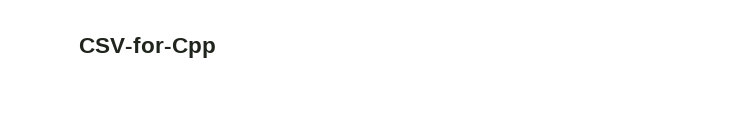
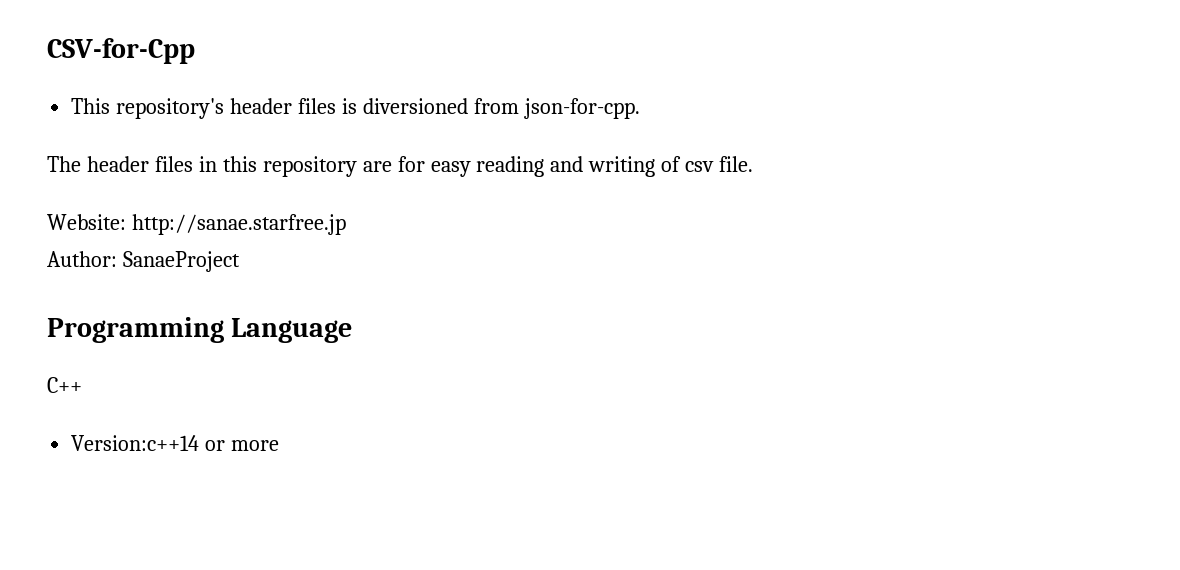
+ This repository's header files is diversioned from json-for-cpp.
+ The header files in this repository are for easy reading and writing of csv file.
+ Website: http://sanae.starfree.jp
+ Author: SanaeProject
+ Programming Language
+ C++
+ Version:c++14 or more

